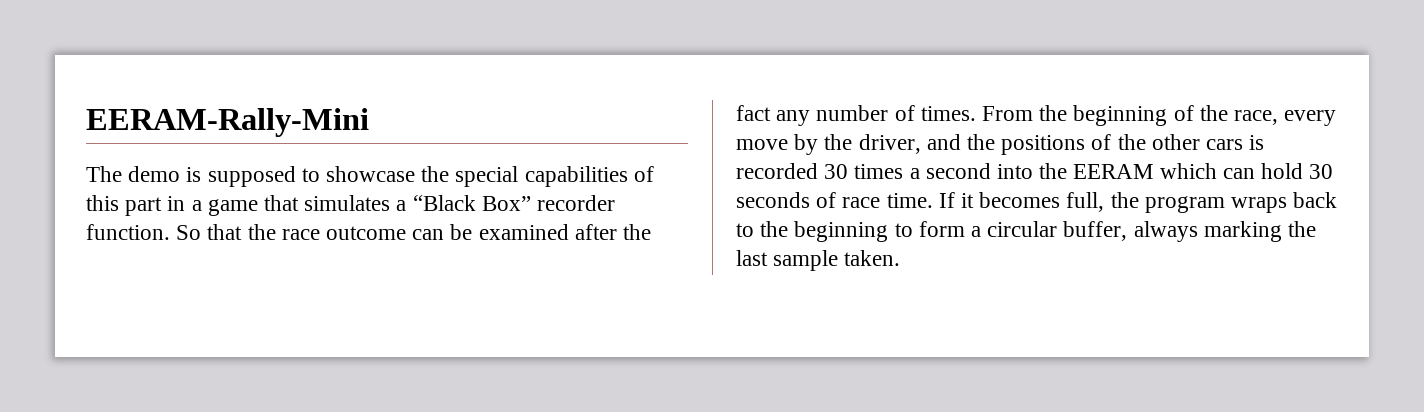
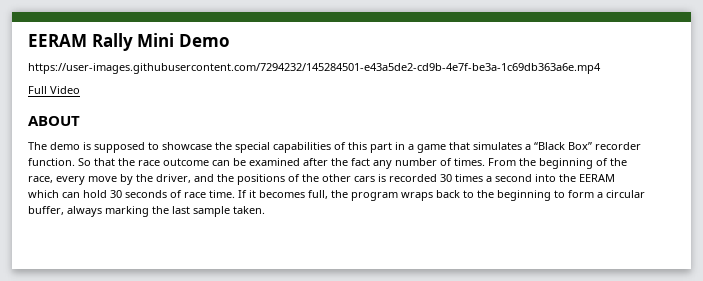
- EERAM-Rally-Mini
+ EERAM Rally Mini Demo
+ https://user-images.githubusercontent.com/7294232/145284501-e43a5de2-cd9b-4e7f-be3a-1c69db363a6e.mp4
+ Full Video
+ ABOUT

